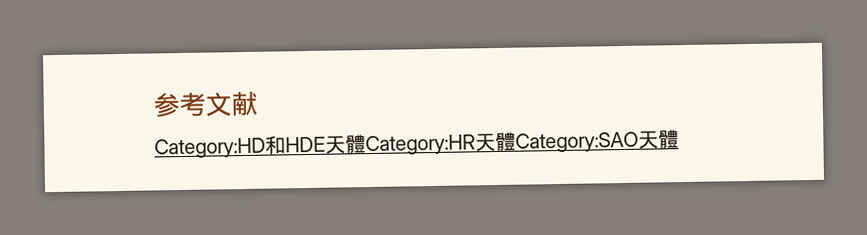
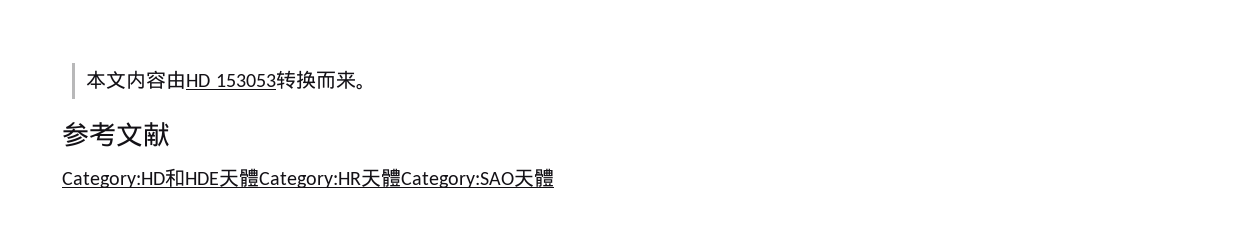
+ 本文内容由HD 153053转换而来。

